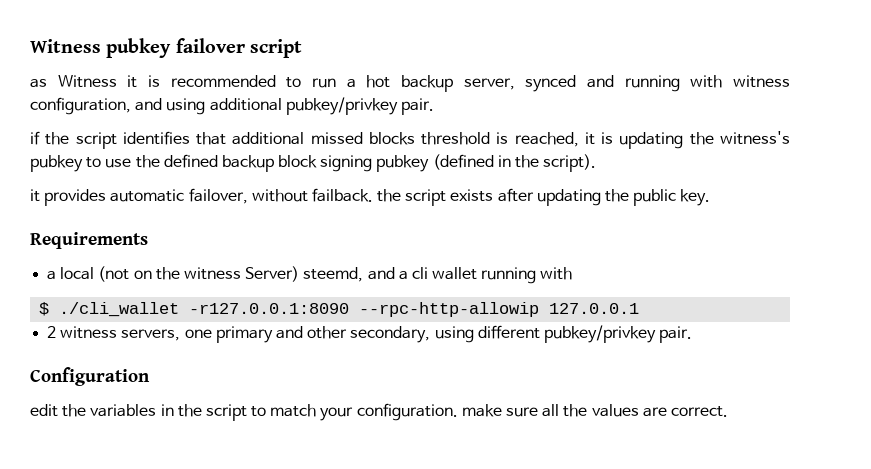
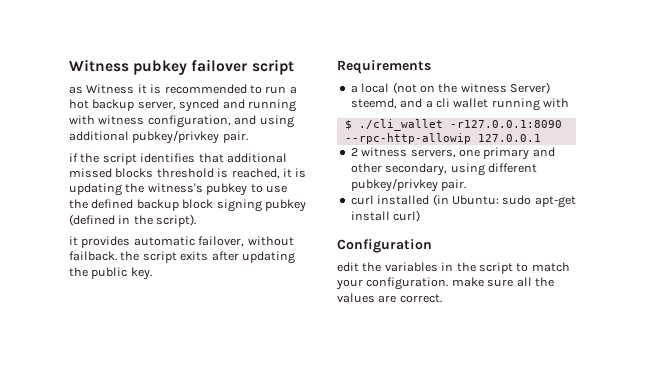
- it provides automatic failover, without failback. the script exists after updating the public key.
+ it provides automatic failover, without failback. the script exits after updating the public key.
+ curl installed (in Ubuntu: sudo apt-get install curl)

